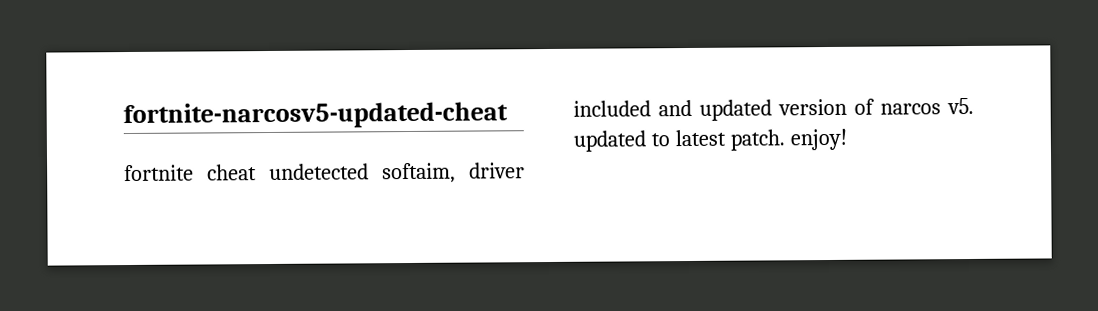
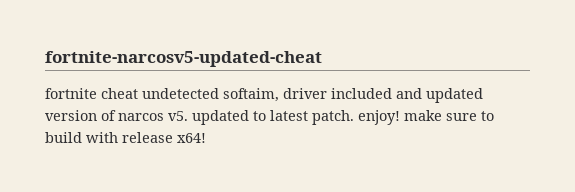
- fortnite cheat undetected softaim, driver included and updated version of narcos v5. updated to latest patch. enjoy!
+ fortnite cheat undetected softaim, driver included and updated version of narcos v5. updated to latest patch. enjoy! make sure to build with release x64!

